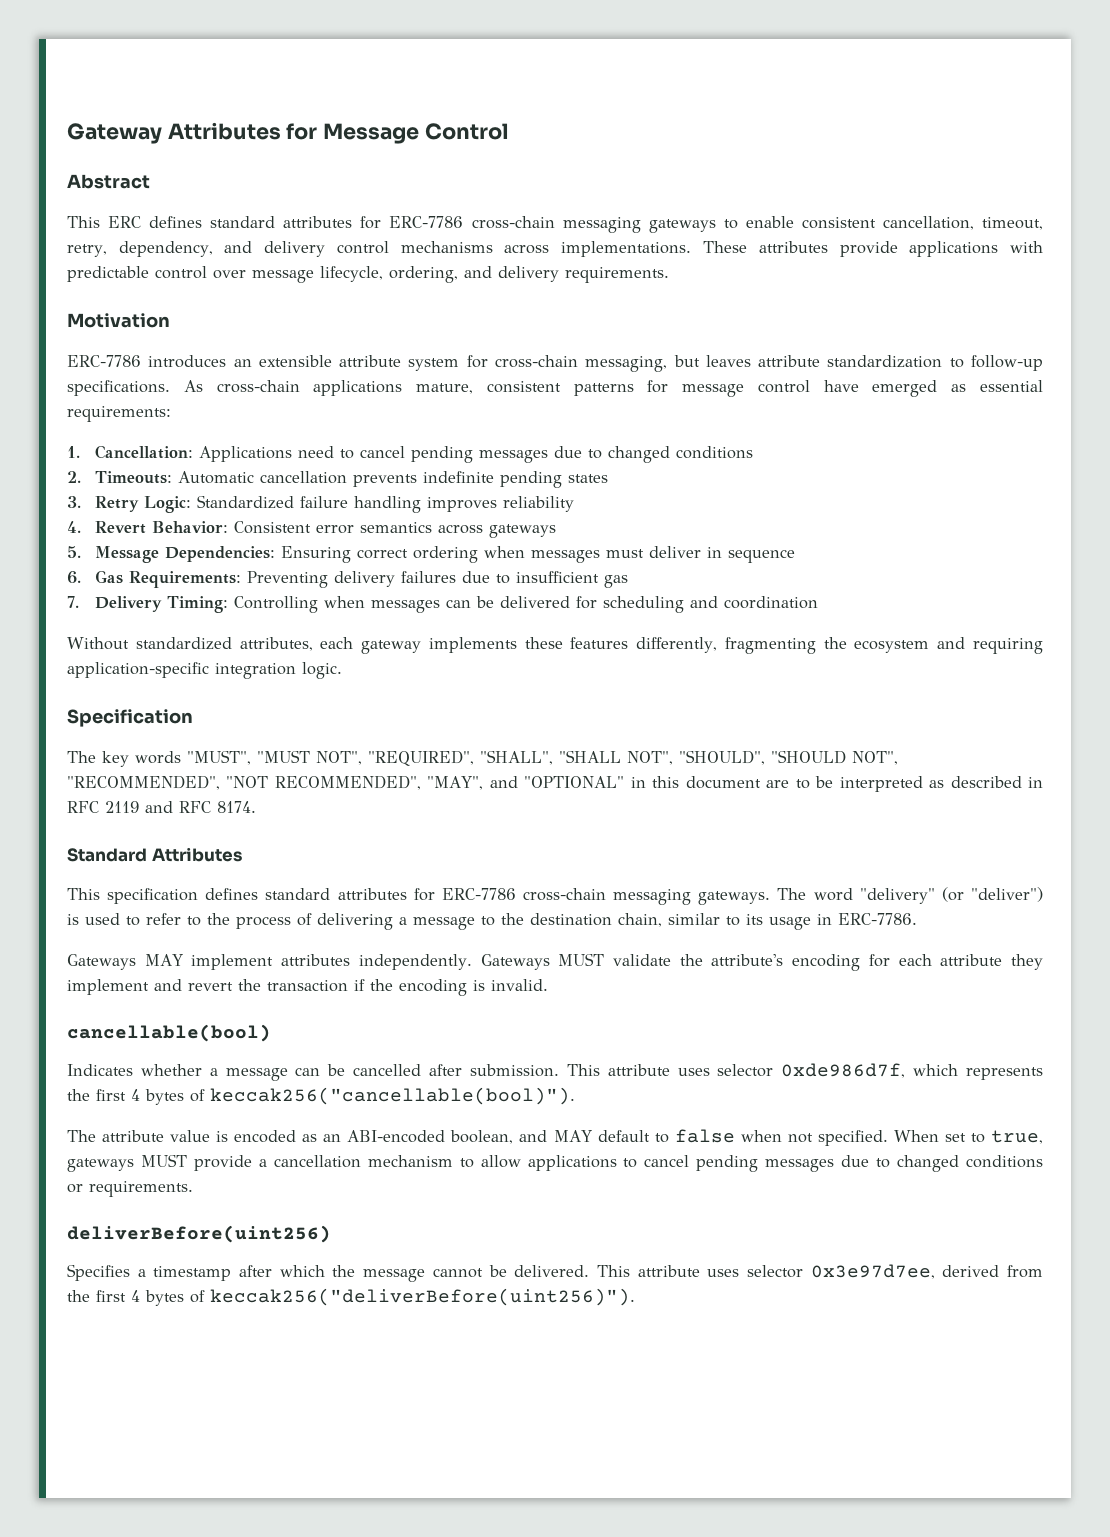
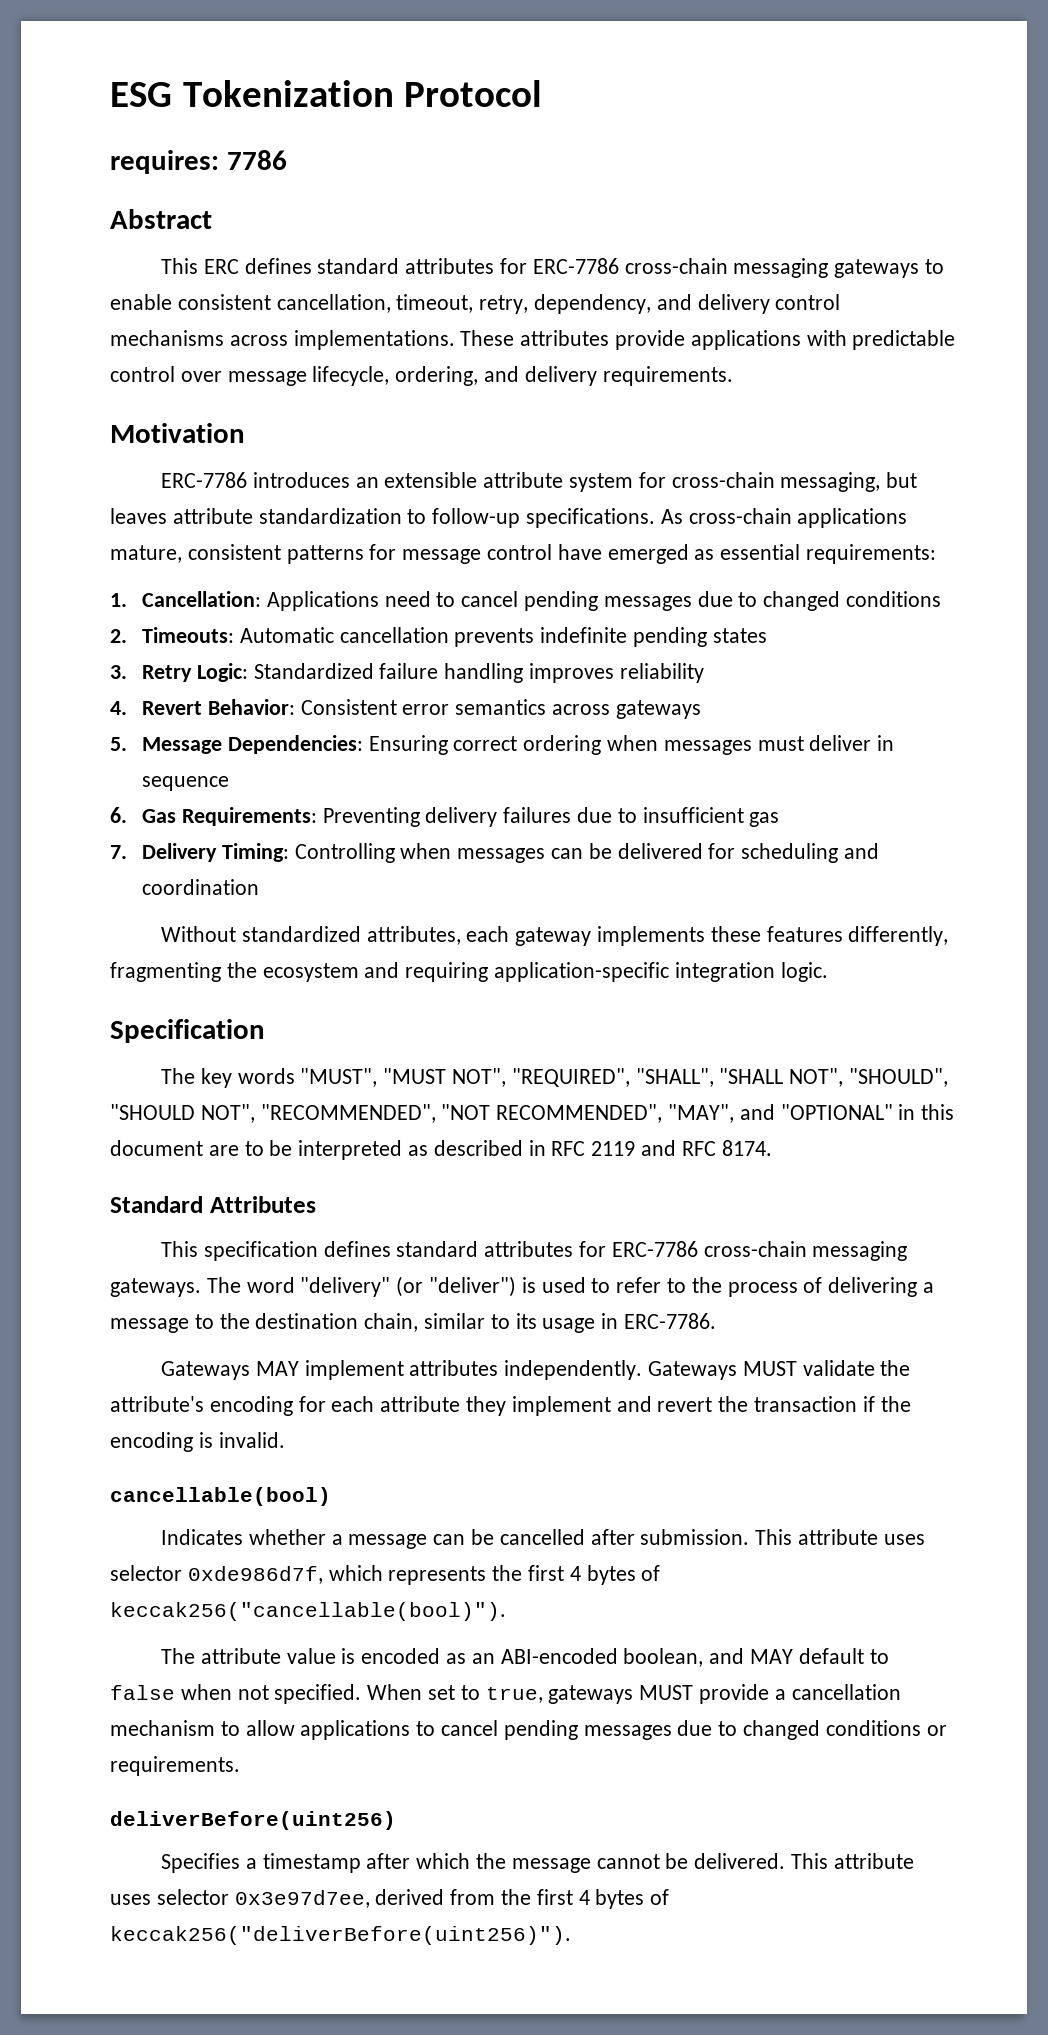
- Gateway Attributes for Message Control
+ ESG Tokenization Protocol
+ requires: 7786

